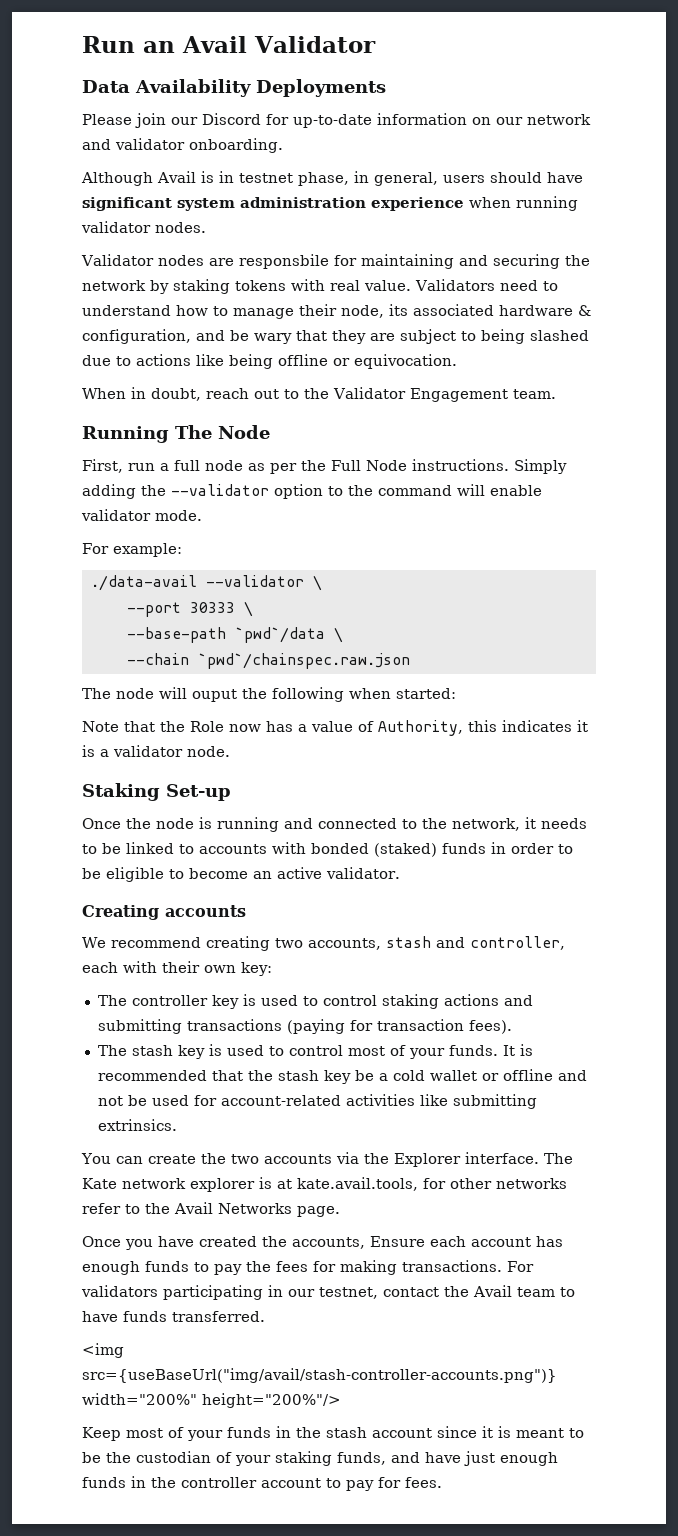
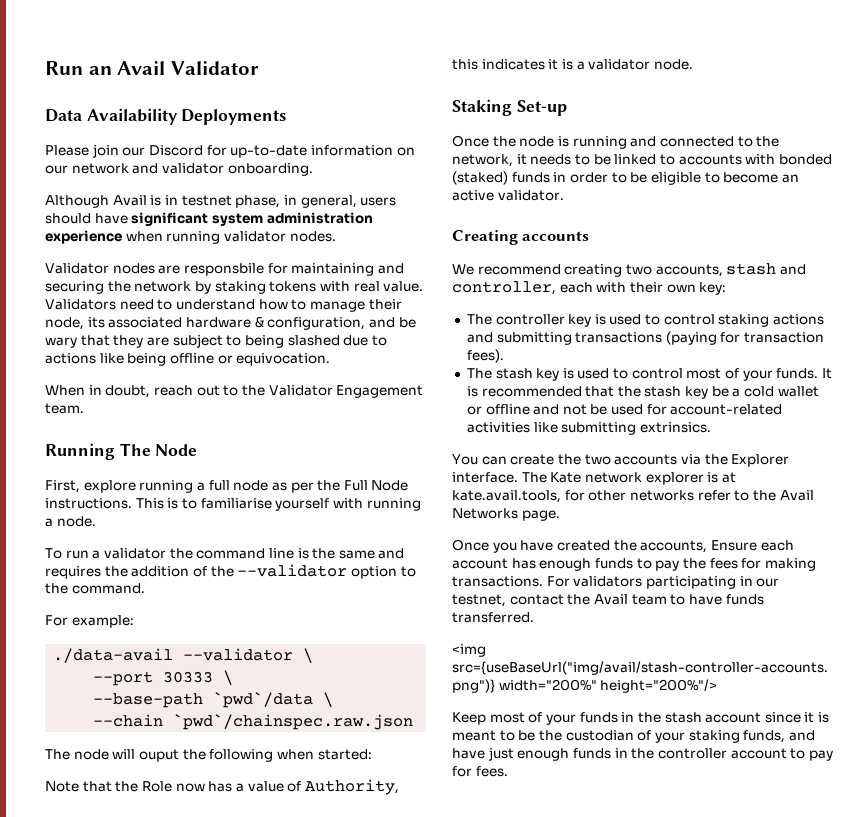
- First, run a full node as per the Full Node instructions.
+ First, explore running a full node as per the Full Node instructions.
- Simply adding the --validator option to the command will enable validator mode.
+ This is to familiarise yourself with running a node.
+ To run a validator the command line is the same and requires the addition of the --validator option to the command.

